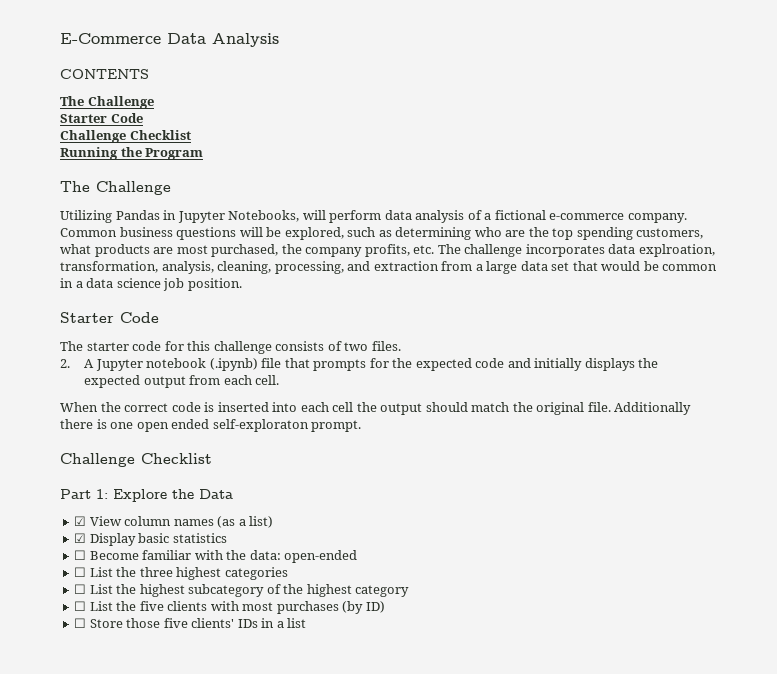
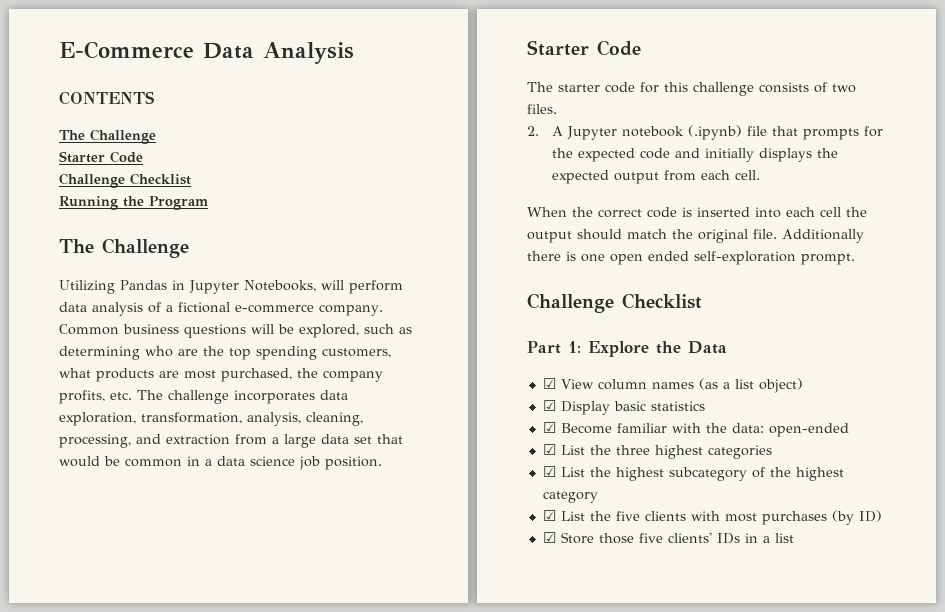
- Common business questions will be explored, such as determining who are the top spending customers, what products are most purchased, the company profits, etc. The challenge incorporates data explroation, transformation, analysis, cleaning, processing, and extraction from a large data set that would be common in a data science job position.
+ Common business questions will be explored, such as determining who are the top spending customers, what products are most purchased, the company profits, etc. The challenge incorporates data exploration, transformation, analysis, cleaning, processing, and extraction from a large data set that would be common in a data science job position.
- Additionally there is one open ended self-exploraton prompt.
+ Additionally there is one open ended self-exploration prompt.
- ☑ View column names (as a list)
+ ☑ View column names (as a list object)
- ☐ Become familiar with the data: open-ended
+ ☑ Become familiar with the data: open-ended
- ☐ List the three highest categories
+ ☑ List the three highest categories
- ☐ List the highest subcategory of the highest category
+ ☑ List the highest subcategory of the highest category
- ☐ List the five clients with most purchases (by ID)
+ ☑ List the five clients with most purchases (by ID)
- ☐ Store those five clients' IDs in a list
+ ☑ Store those five clients' IDs in a list

